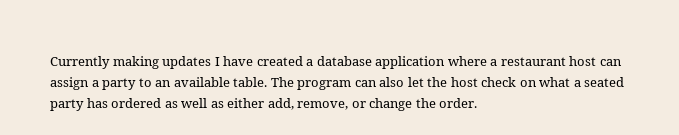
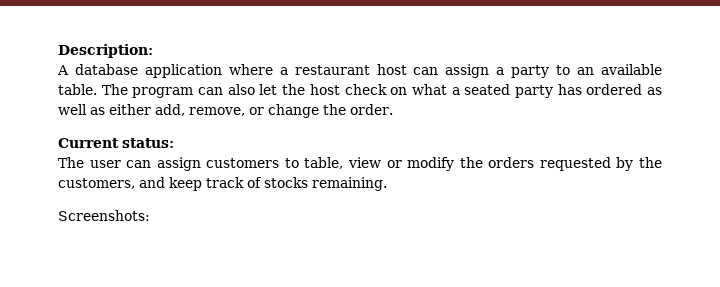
- Currently making updates I have created a database application where a restaurant host can assign a party to an available table.
+ Description:
+ A database application where a restaurant host can assign a party to an available table.
+ Current status:
+ The user can assign customers to table, view or modify the orders requested by the customers, and keep track of stocks remaining.
+ Screenshots:

